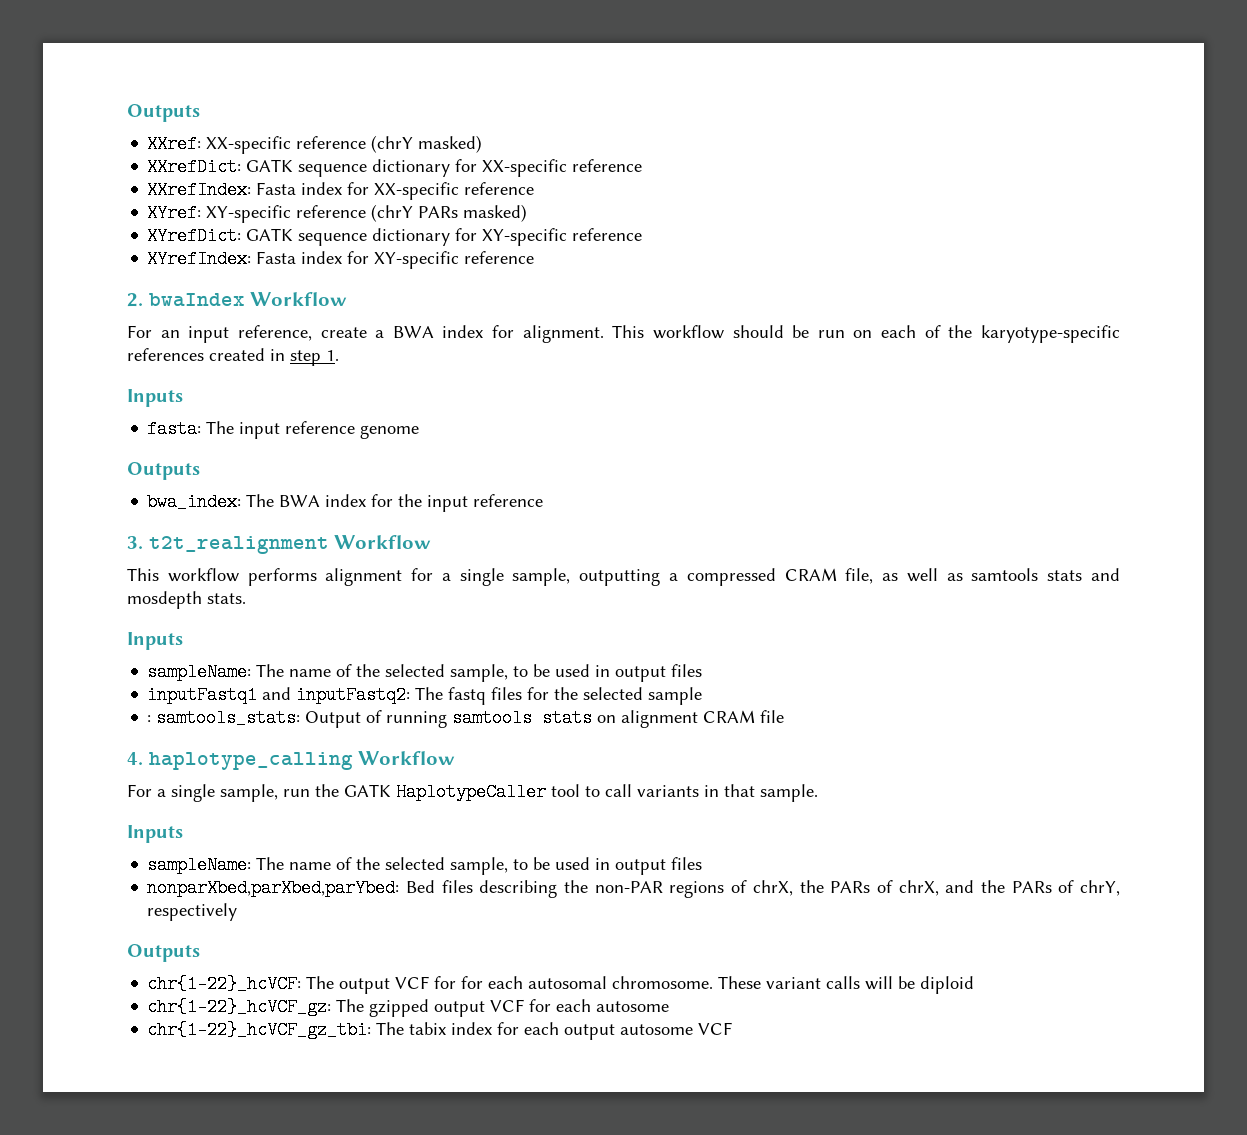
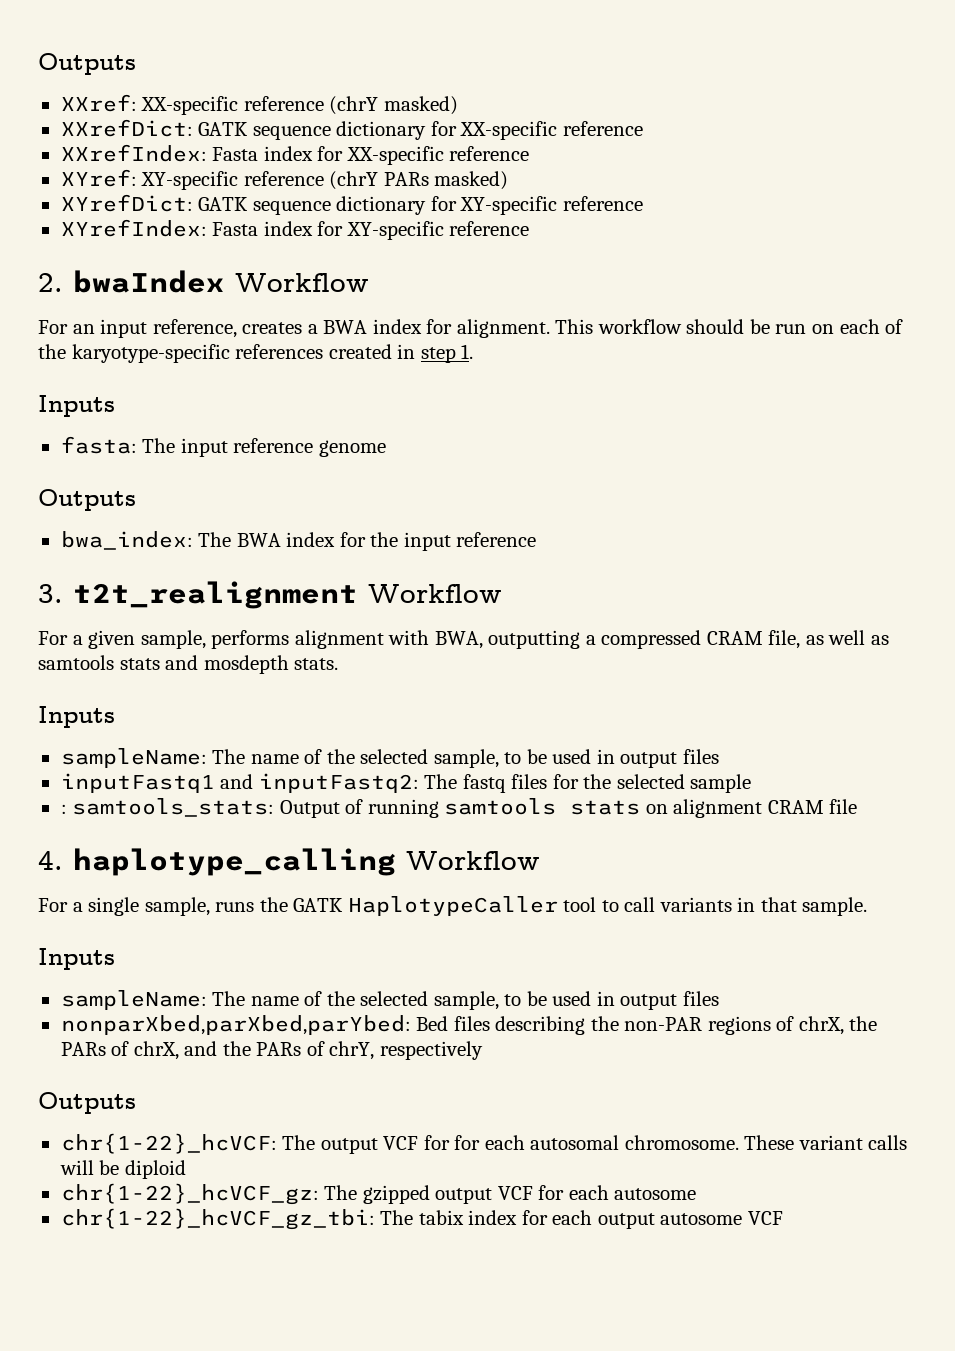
- For an input reference, create a BWA index for alignment.
+ For an input reference, creates a BWA index for alignment.
- This workflow performs alignment for a single sample, outputting a compressed CRAM file, as well as samtools stats and mosdepth stats.
+ For a given sample, performs alignment with BWA, outputting a compressed CRAM file, as well as samtools stats and mosdepth stats.
- For a single sample, run the GATK HaplotypeCaller tool to call variants in that sample.
+ For a single sample, runs the GATK HaplotypeCaller tool to call variants in that sample.

